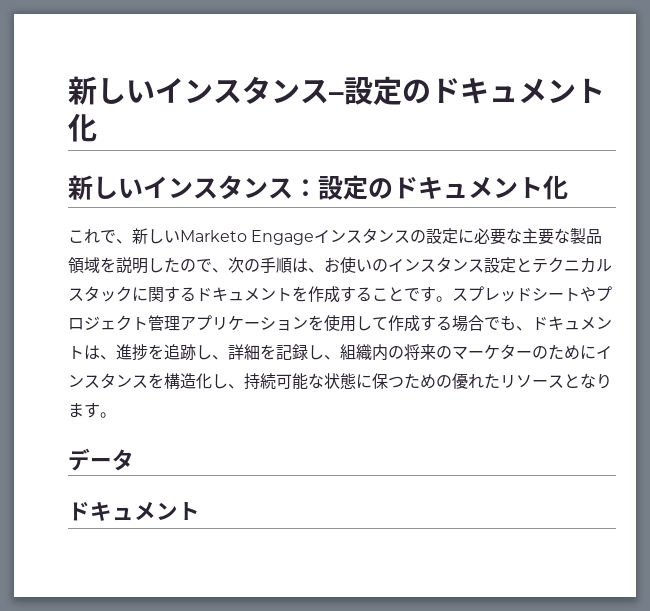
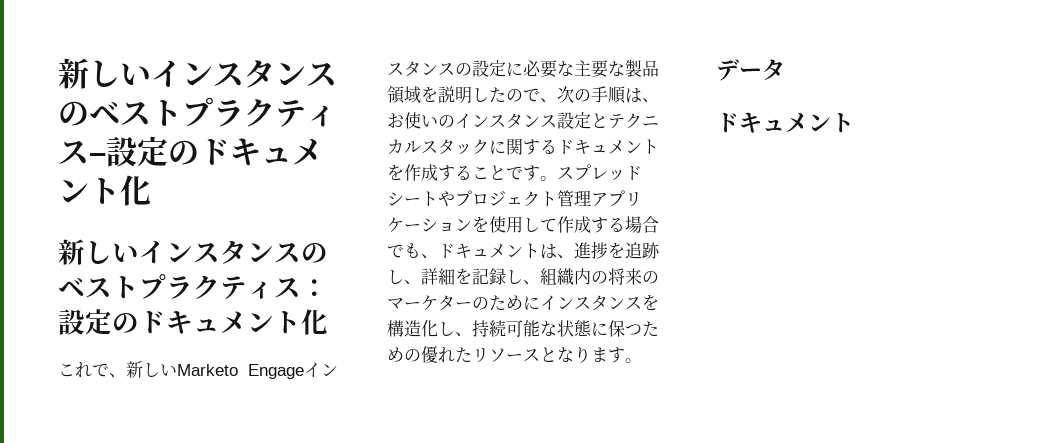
- 新しいインスタンス–設定のドキュメント化
+ 新しいインスタンスのベストプラクティス–設定のドキュメント化
- 新しいインスタンス：設定のドキュメント化
+ 新しいインスタンスのベストプラクティス：設定のドキュメント化

